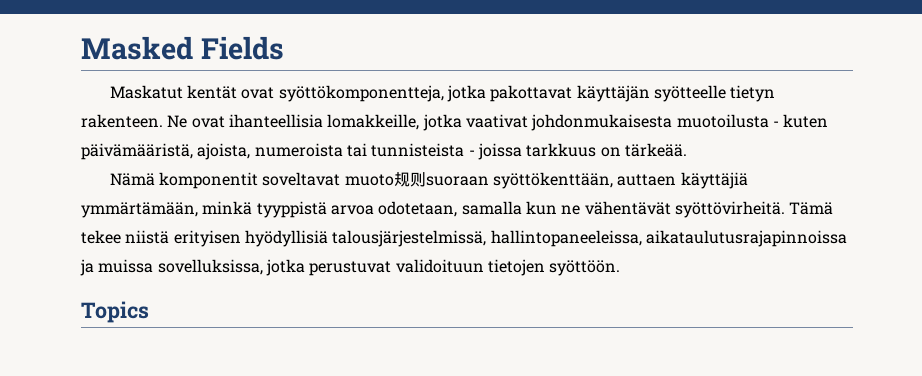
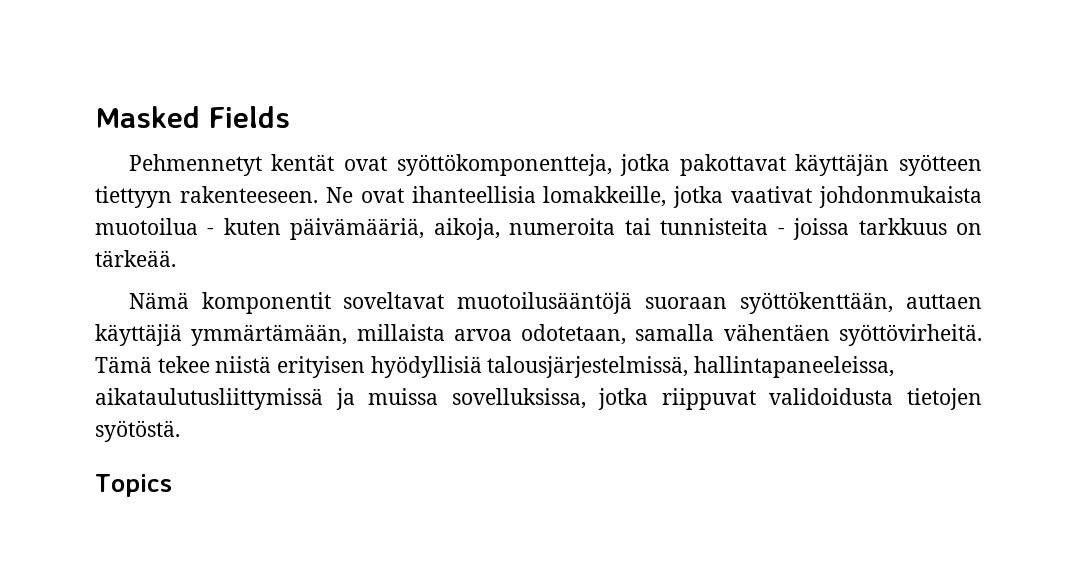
- Maskatut kentät ovat syöttökomponentteja, jotka pakottavat käyttäjän syötteelle tietyn rakenteen.
+ Pehmennetyt kentät ovat syöttökomponentteja, jotka pakottavat käyttäjän syötteen tiettyyn rakenteeseen.
- Ne ovat ihanteellisia lomakkeille, jotka vaativat johdonmukaisesta muotoilusta - kuten päivämääristä, ajoista, numeroista tai tunnisteista - joissa tarkkuus on tärkeää.
+ Ne ovat ihanteellisia lomakkeille, jotka vaativat johdonmukaista muotoilua - kuten päivämääriä, aikoja, numeroita tai tunnisteita - joissa tarkkuus on tärkeää.
- Nämä komponentit soveltavat muoto规则suoraan syöttökenttään, auttaen käyttäjiä ymmärtämään, minkä tyyppistä arvoa odotetaan, samalla kun ne vähentävät syöttövirheitä.
+ Nämä komponentit soveltavat muotoilusääntöjä suoraan syöttökenttään, auttaen käyttäjiä ymmärtämään, millaista arvoa odotetaan, samalla vähentäen syöttövirheitä.
- Tämä tekee niistä erityisen hyödyllisiä talousjärjestelmissä, hallintopaneeleissa, aikataulutusrajapinnoissa ja muissa sovelluksissa, jotka perustuvat validoituun tietojen syöttöön.
+ Tämä tekee niistä erityisen hyödyllisiä talousjärjestelmissä, hallintapaneeleissa, aikataulutusliittymissä ja muissa sovelluksissa, jotka riippuvat validoidusta tietojen syötöstä.

